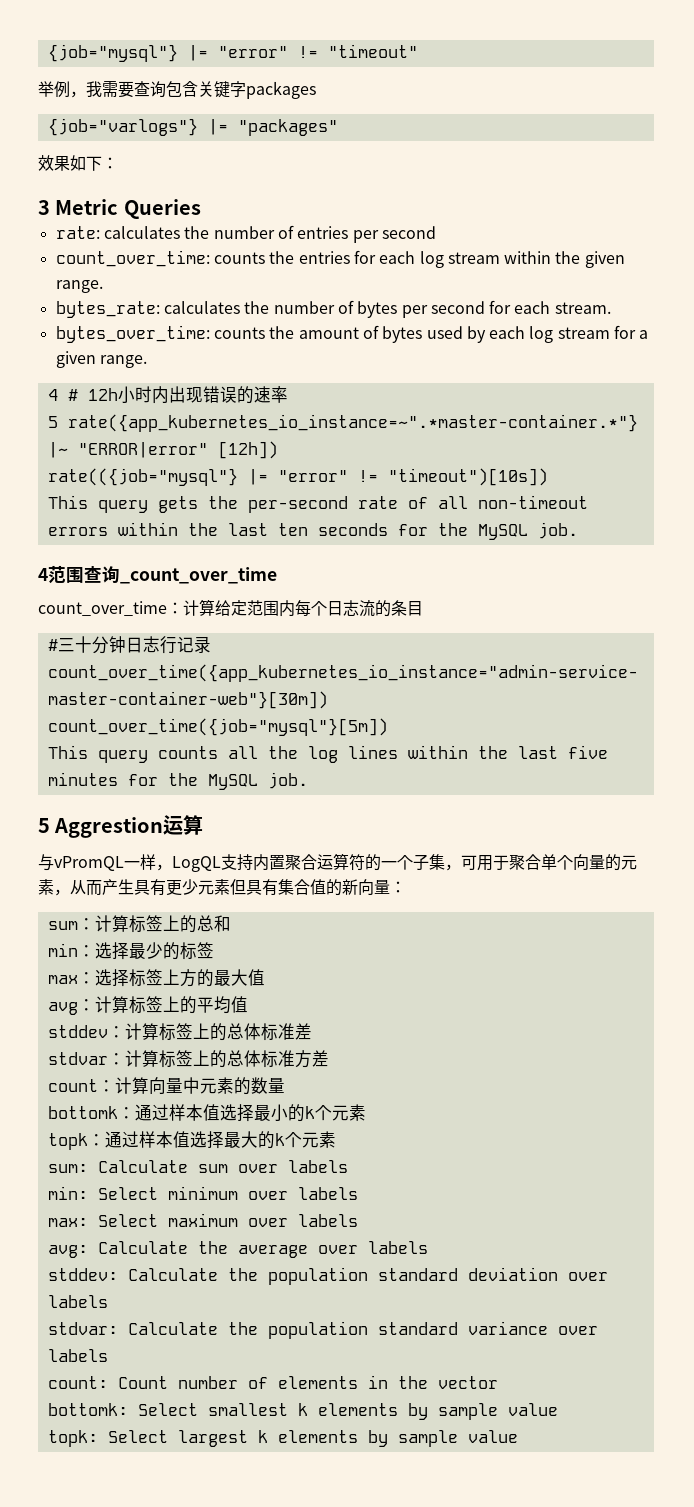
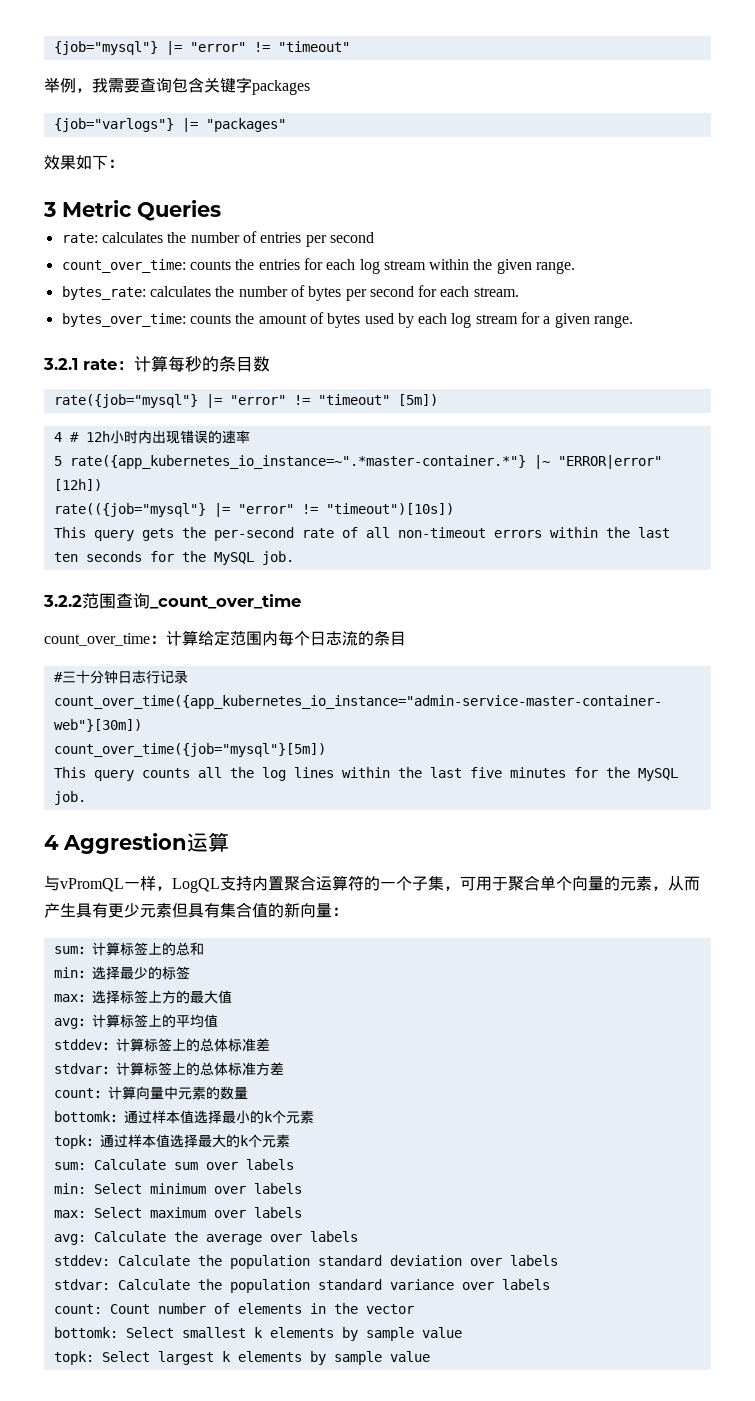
+ 3.2.1 rate：计算每秒的条目数
+ rate({job="mysql"} |= "error" != "timeout" [5m])
- 4范围查询_count_over_time
+ 3.2.2范围查询_count_over_time
- 5 Aggrestion运算
+ 4 Aggrestion运算

